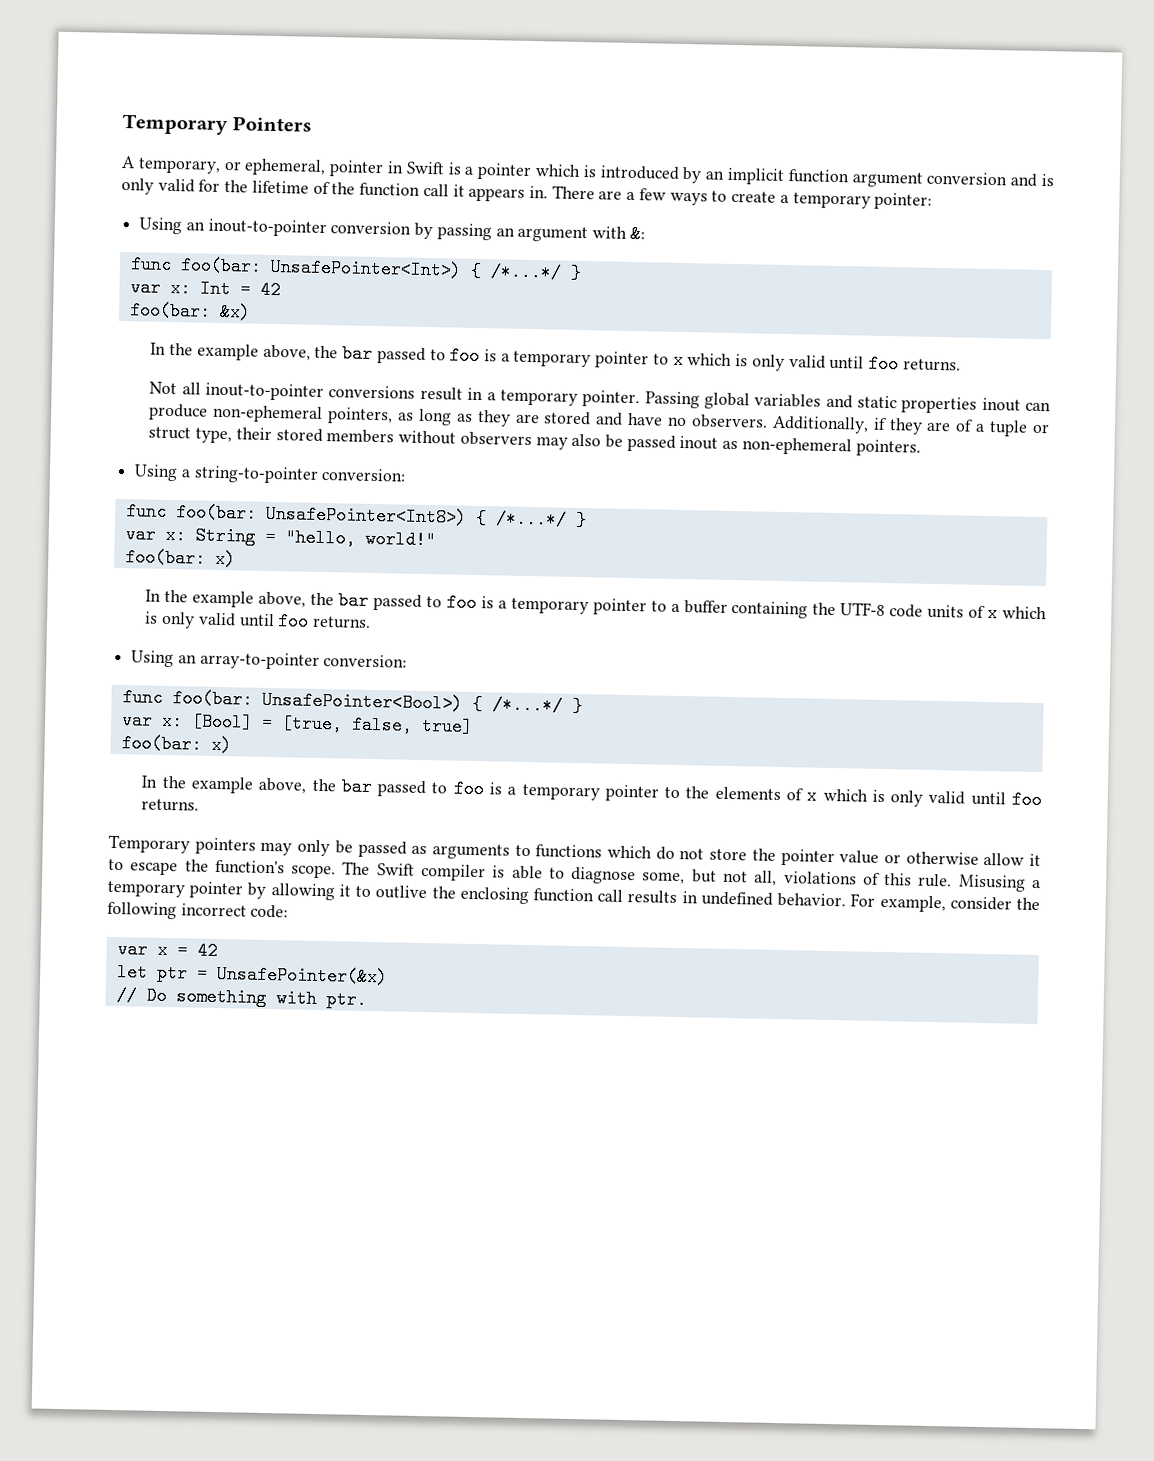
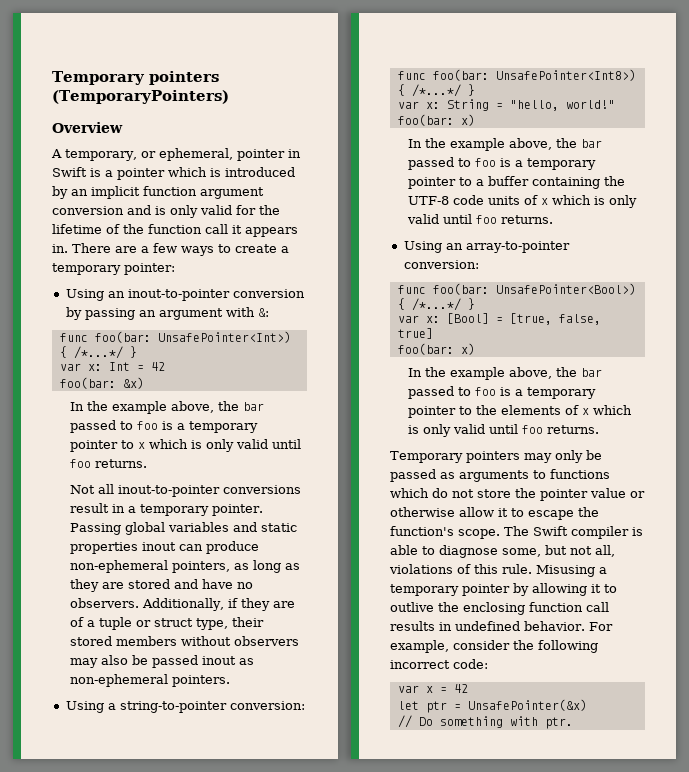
- Temporary Pointers
+ Temporary pointers (TemporaryPointers)
+ Overview

